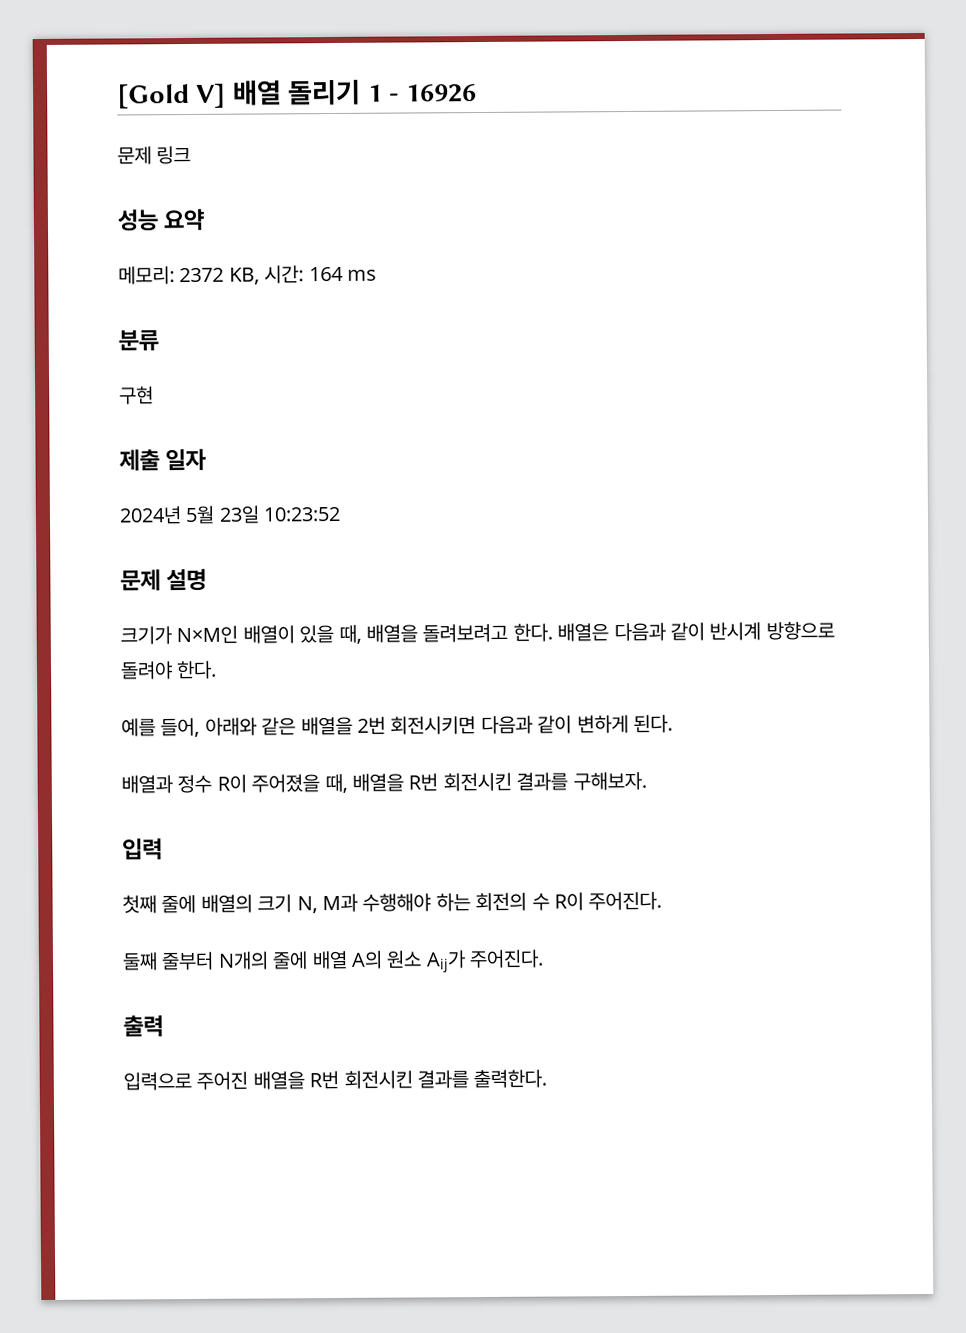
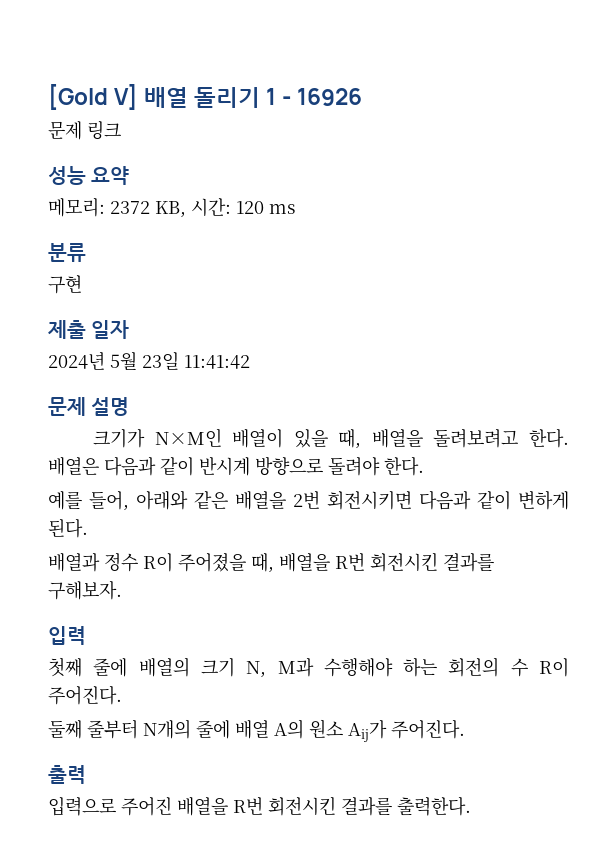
- 메모리: 2372 KB, 시간: 164 ms
+ 메모리: 2372 KB, 시간: 120 ms
- 2024년 5월 23일 10:23:52
+ 2024년 5월 23일 11:41:42

